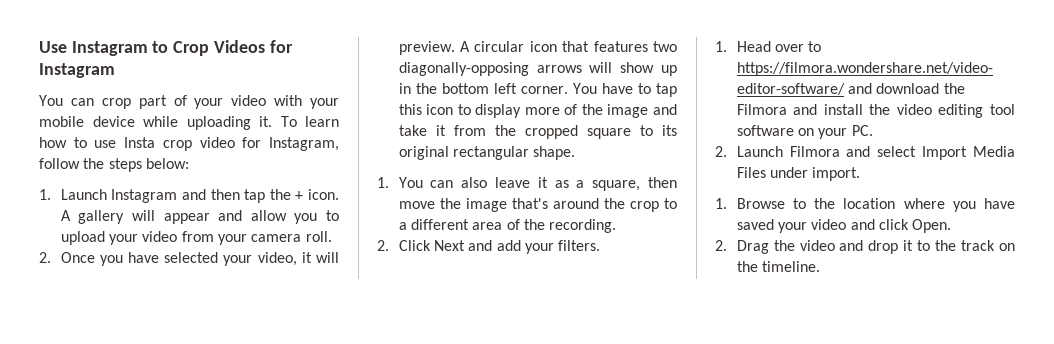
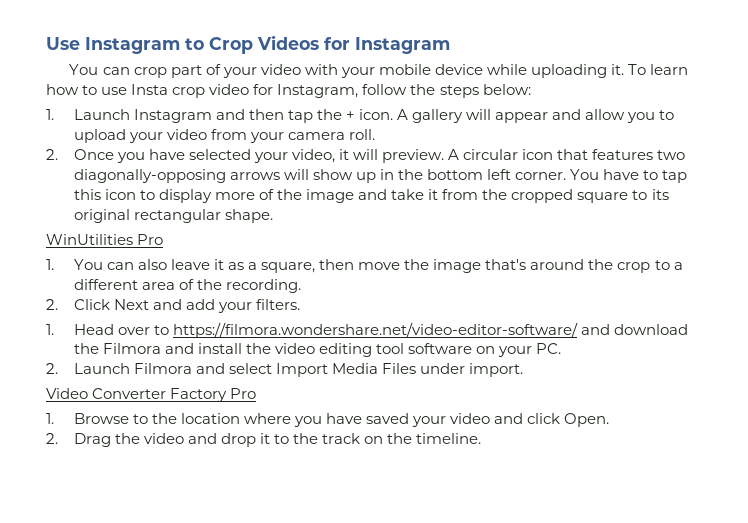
+ WinUtilities Pro
+ Video Converter Factory Pro

